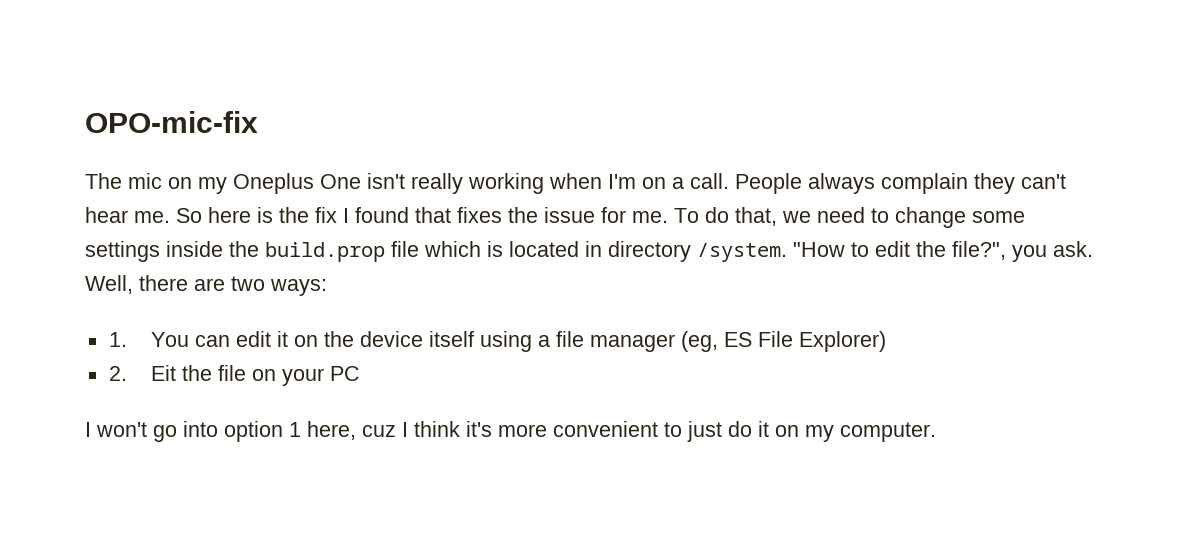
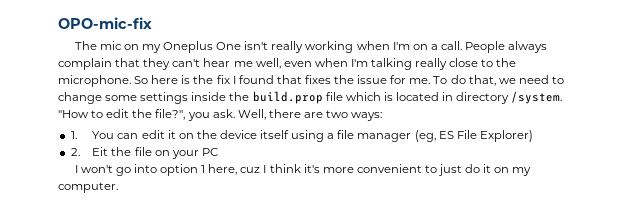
- People always complain they can't hear me.
+ People always complain that they can't hear me well, even when I'm talking really close to the microphone.

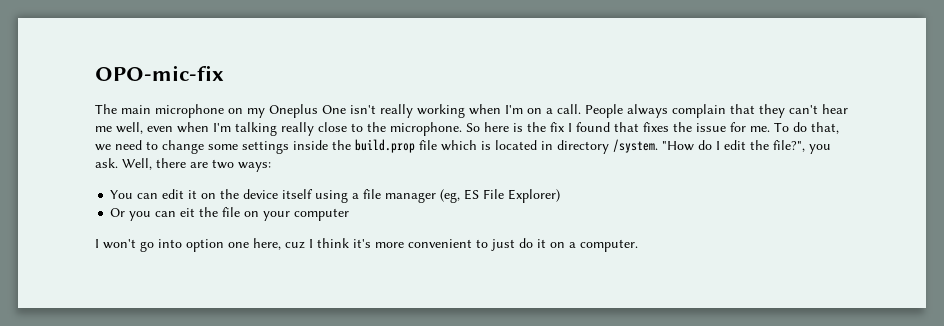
- The mic on my Oneplus One isn't really working when I'm on a call.
+ The main microphone on my Oneplus One isn't really working when I'm on a call.
- "How to edit the file?", you ask.
+ "How do I edit the file?", you ask.
- 1. You can edit it on the device itself using a file manager (eg, ES File Explorer)
+ You can edit it on the device itself using a file manager (eg, ES File Explorer)
- 2. Eit the file on your PC
+ Or you can eit the file on your computer
- I won't go into option 1 here, cuz I think it's more convenient to just do it on my computer.
+ I won't go into option one here, cuz I think it's more convenient to just do it on a computer.

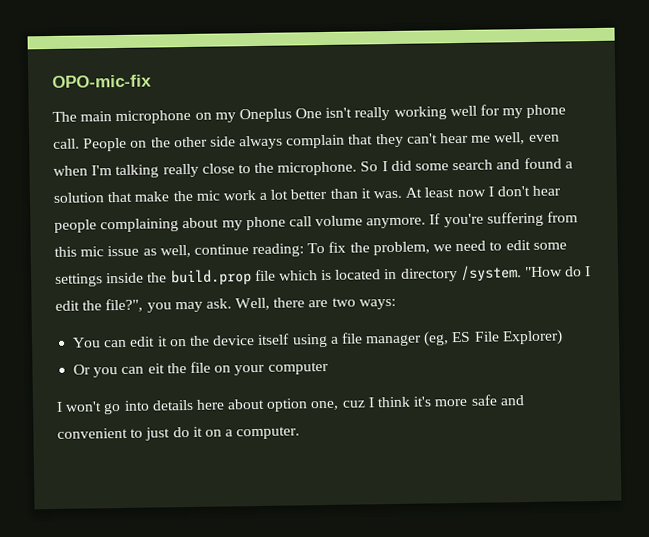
- The main microphone on my Oneplus One isn't really working when I'm on a call. People always complain that they can't hear me well, even when I'm talking really close to the microphone.
+ The main microphone on my Oneplus One isn't really working well for my phone call. People on the other side always complain that they can't hear me well, even when I'm talking really close to the microphone.
- So here is the fix I found that fixes the issue for me. To do that, we need to change some settings inside the build.prop file which is located in directory /system.
+ So I did some search and found a solution that make the mic work a lot better than it was. At least now I don't hear people complaining about my phone call volume anymore. If you're suffering from this mic issue as well, continue reading: To fix the problem, we need to edit some settings inside the build.prop file which is located in directory /system.
- "How do I edit the file?", you ask.
+ "How do I edit the file?", you may ask.
- I won't go into option one here, cuz I think it's more convenient to just do it on a computer.
+ I won't go into details here about option one, cuz I think it's more safe and convenient to just do it on a computer.

